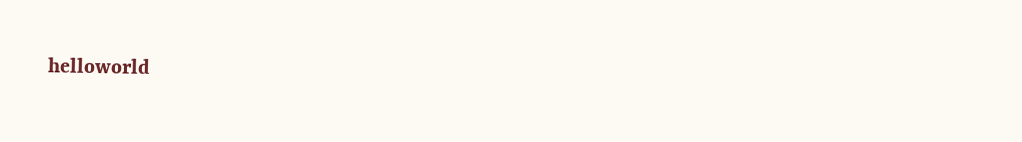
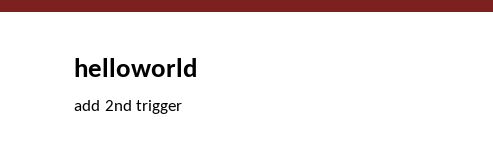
+ add 2nd trigger

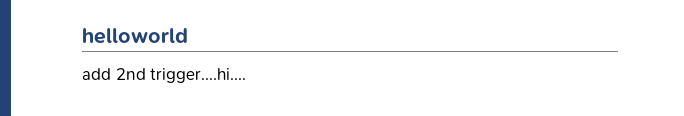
- add 2nd trigger
+ add 2nd trigger....hi....

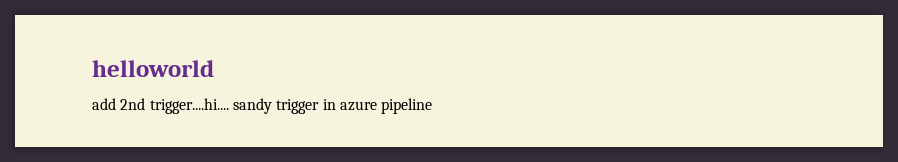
- add 2nd trigger....hi....
+ add 2nd trigger....hi.... sandy trigger in azure pipeline

